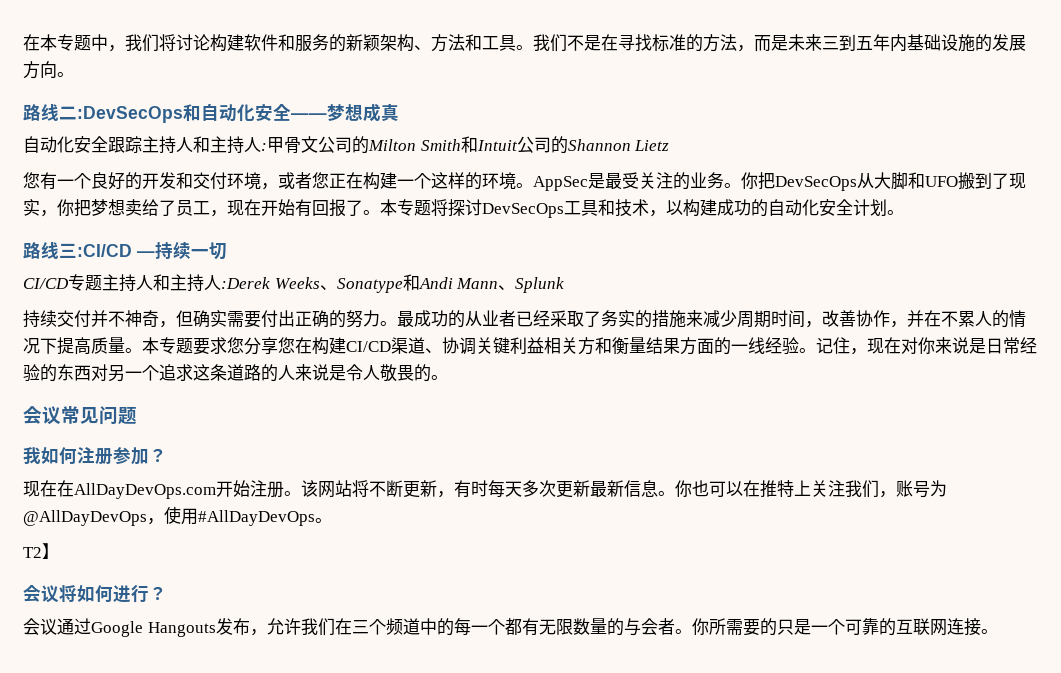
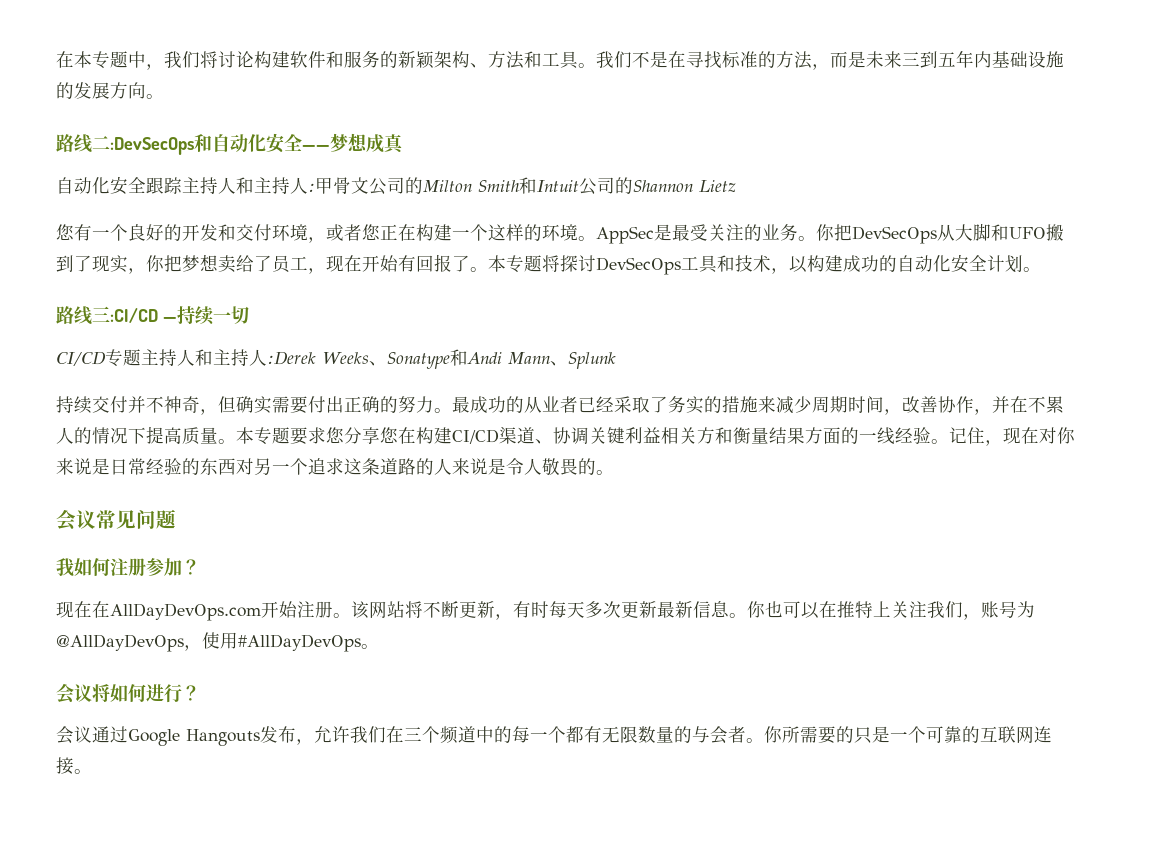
- T2】

